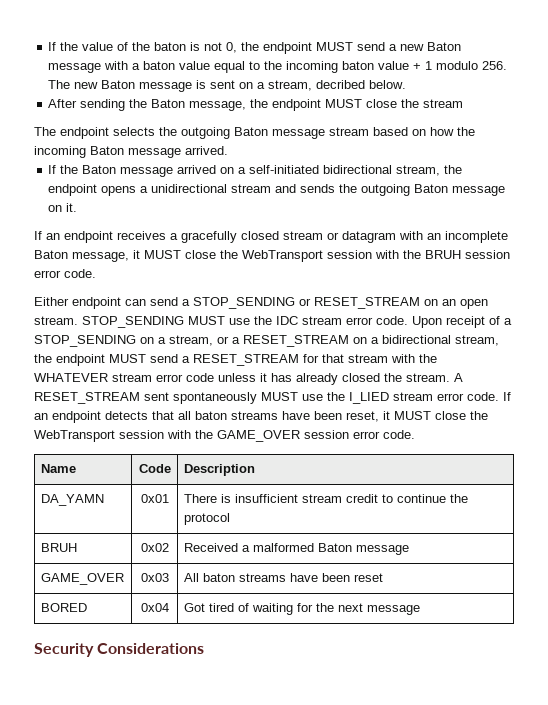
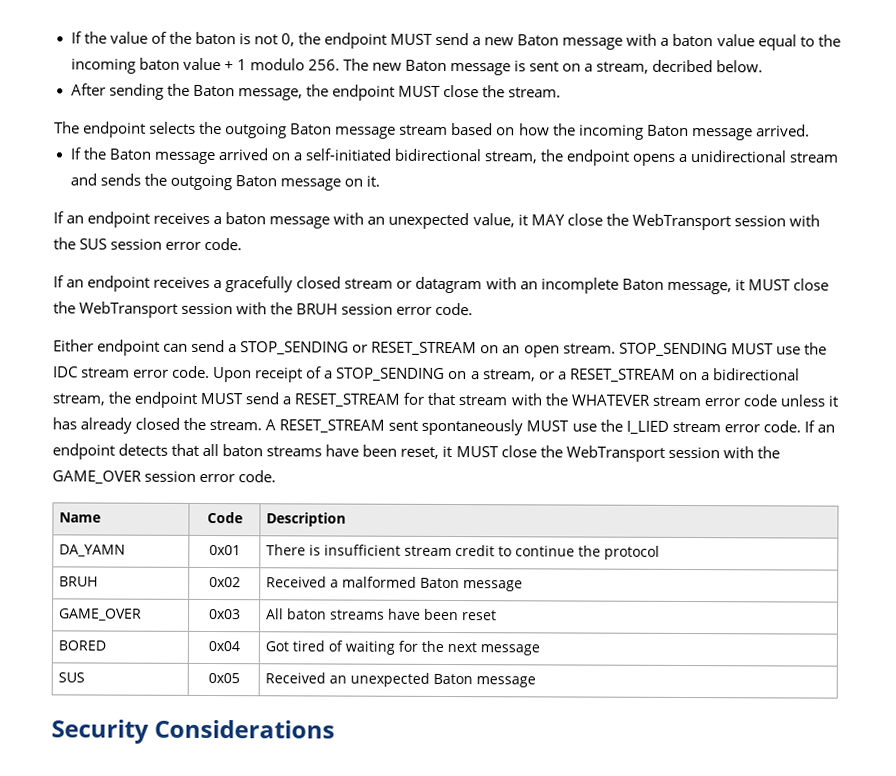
- After sending the Baton message, the endpoint MUST close the stream
+ After sending the Baton message, the endpoint MUST close the stream.
+ If an endpoint receives a baton message with an unexpected value, it MAY close the WebTransport session with the SUS session error code.
+ SUS | 0x05 | Received an unexpected Baton message

